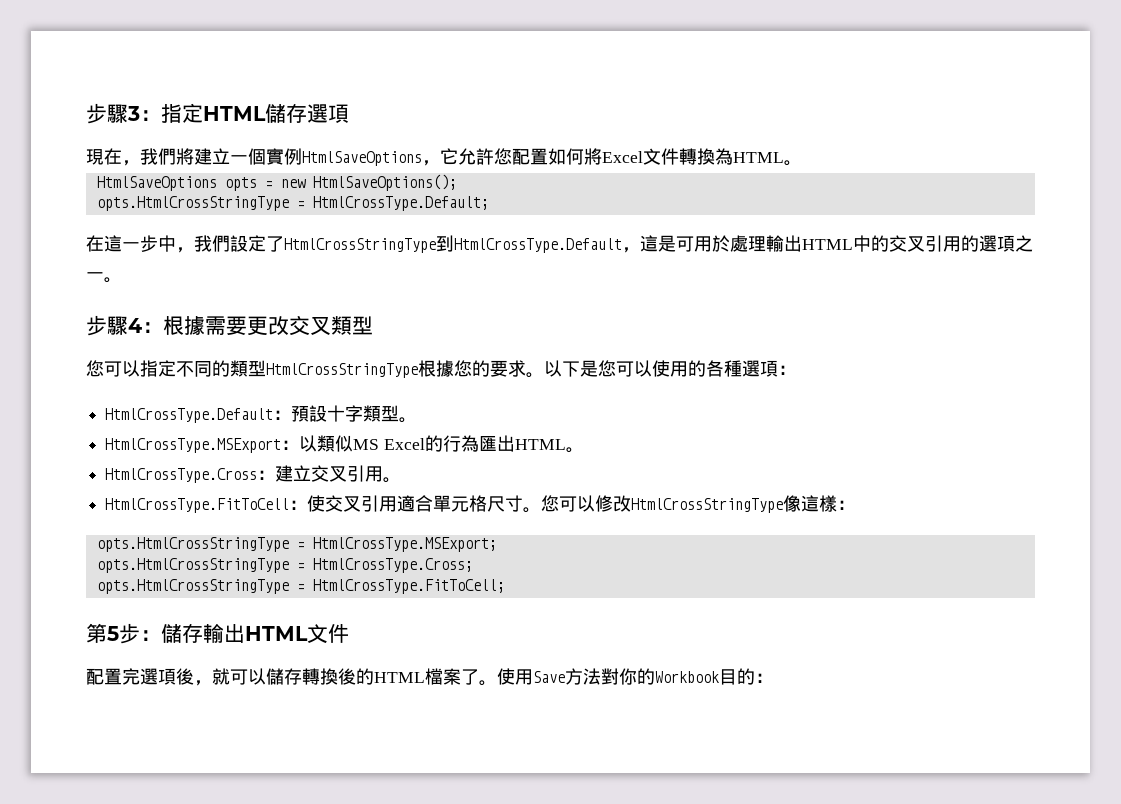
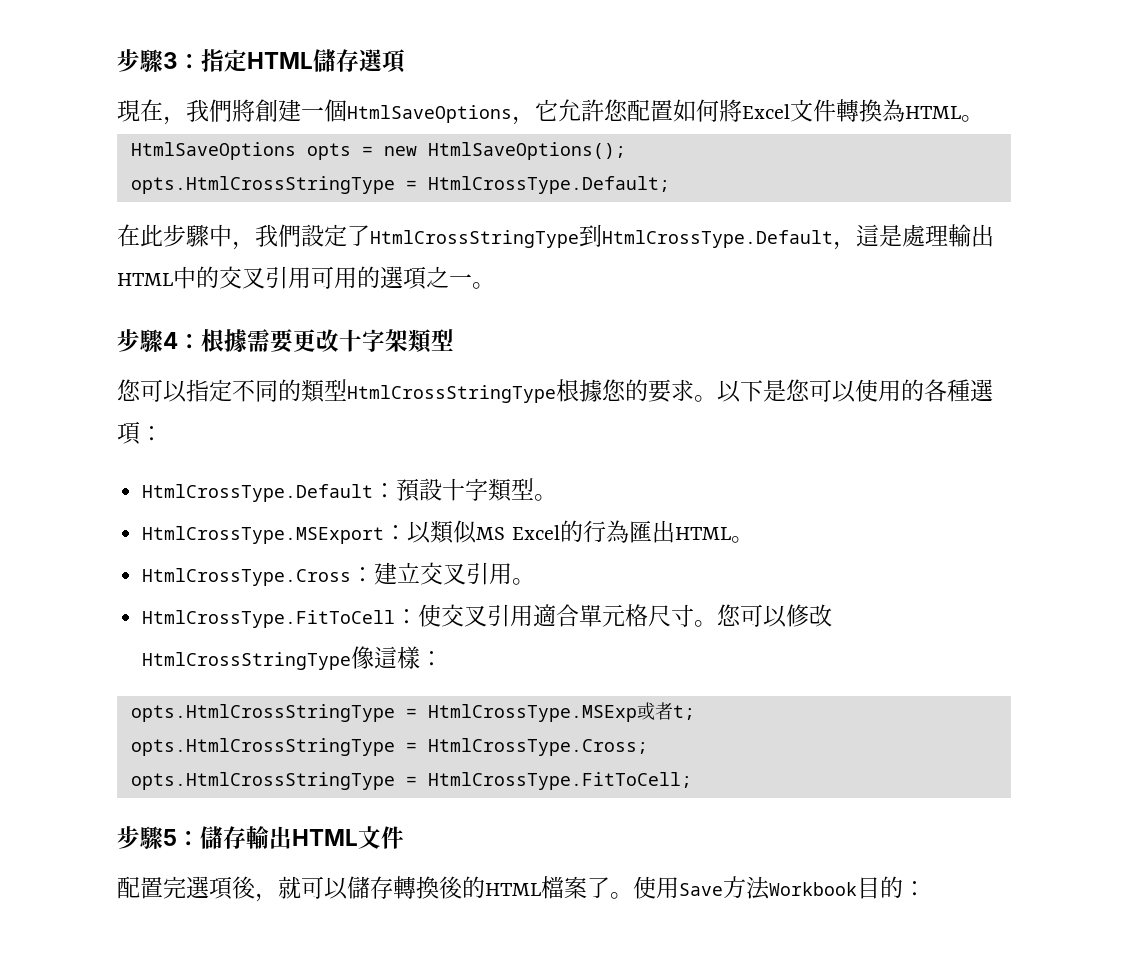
- 現在，我們將建立一個實例HtmlSaveOptions，它允許您配置如何將Excel文件轉換為HTML。
+ 現在，我們將創建一個HtmlSaveOptions，它允許您配置如何將Excel文件轉換為HTML。
- 在這一步中，我們設定了HtmlCrossStringType到HtmlCrossType.Default，這是可用於處理輸出HTML中的交叉引用的選項之一。
+ 在此步驟中，我們設定了HtmlCrossStringType到HtmlCrossType.Default，這是處理輸出HTML中的交叉引用可用的選項之一。
- 步驟4：根據需要更改交叉類型
+ 步驟4：根據需要更改十字架類型
- opts.HtmlCrossStringType = HtmlCrossType.MSExport;
+ opts.HtmlCrossStringType = HtmlCrossType.MSExp或者t;
- 第5步：儲存輸出HTML文件
+ 步驟5：儲存輸出HTML文件
- 使用Save方法對你的Workbook目的：
+ 使用Save方法Workbook目的：

